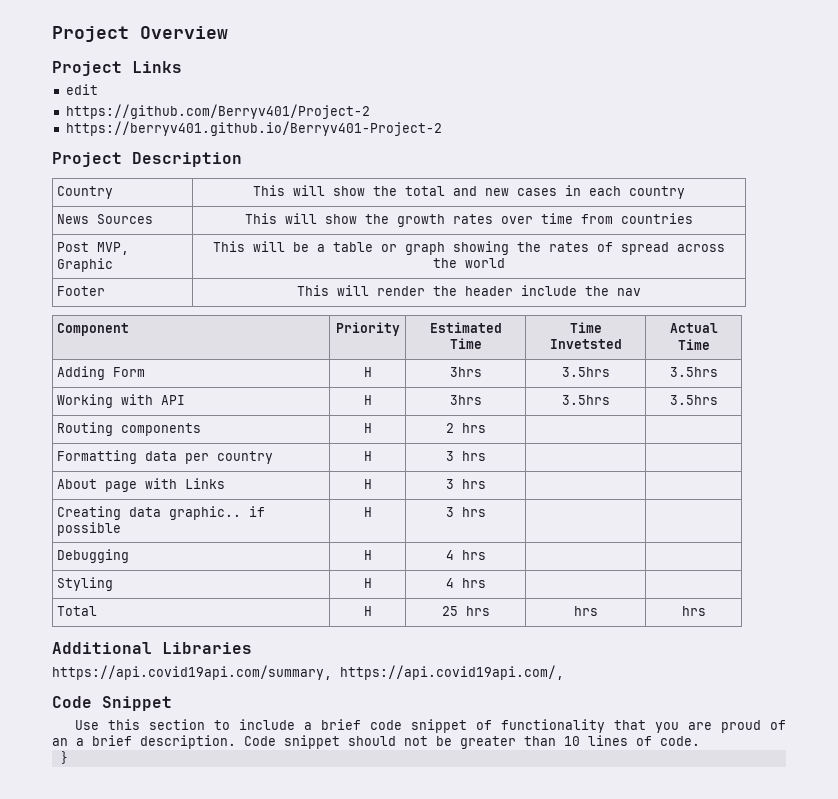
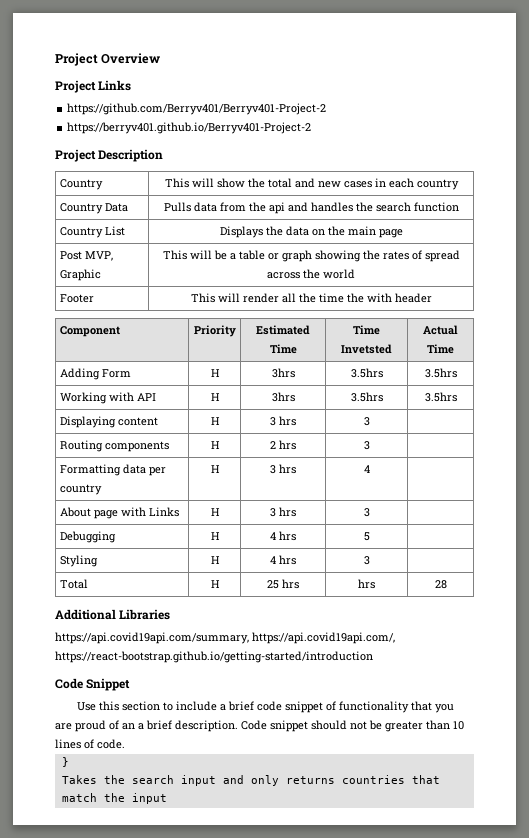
- edit
- https://github.com/Berryv401/Project-2
+ https://github.com/Berryv401/Berryv401-Project-2
- News Sources | This will show the growth rates over time from countries
+ Country Data | Pulls data from the api and handles the search function
+ Country List | Displays the data on the main page
- Footer | This will render the header include the nav
+ Footer | This will render all the time the with header
+ Displaying content | H | 3 hrs | 3 |
- Routing components | H | 2 hrs | |
+ Routing components | H | 2 hrs | 3 |
- Formatting data per country | H | 3 hrs | |
+ Formatting data per country | H | 3 hrs | 4 |
- About page with Links | H | 3 hrs | |
- Creating data graphic.. if possible | H | 3 hrs | |
+ About page with Links | H | 3 hrs | 3 |
- Debugging | H | 4 hrs | |
+ Debugging | H | 4 hrs | 5 |
- Styling | H | 4 hrs | |
+ Styling | H | 4 hrs | 3 |
- Total | H | 25 hrs | hrs | hrs
+ Total | H | 25 hrs | hrs | 28
- https://api.covid19api.com/summary, https://api.covid19api.com/,
+ https://api.covid19api.com/summary, https://api.covid19api.com/, https://react-bootstrap.github.io/getting-started/introduction
+ Takes the search input and only returns countries that match the input

